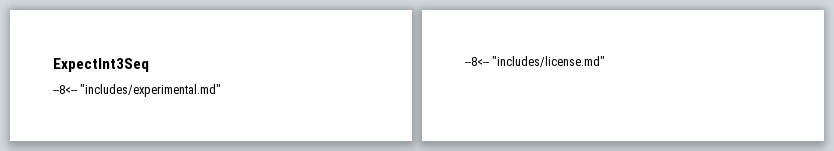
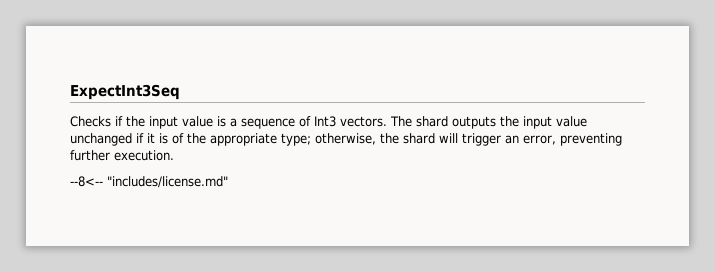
- --8<-- "includes/experimental.md"
+ Checks if the input value is a sequence of Int3 vectors. The shard outputs the input value unchanged if it is of the appropriate type; otherwise, the shard will trigger an error, preventing further execution.

